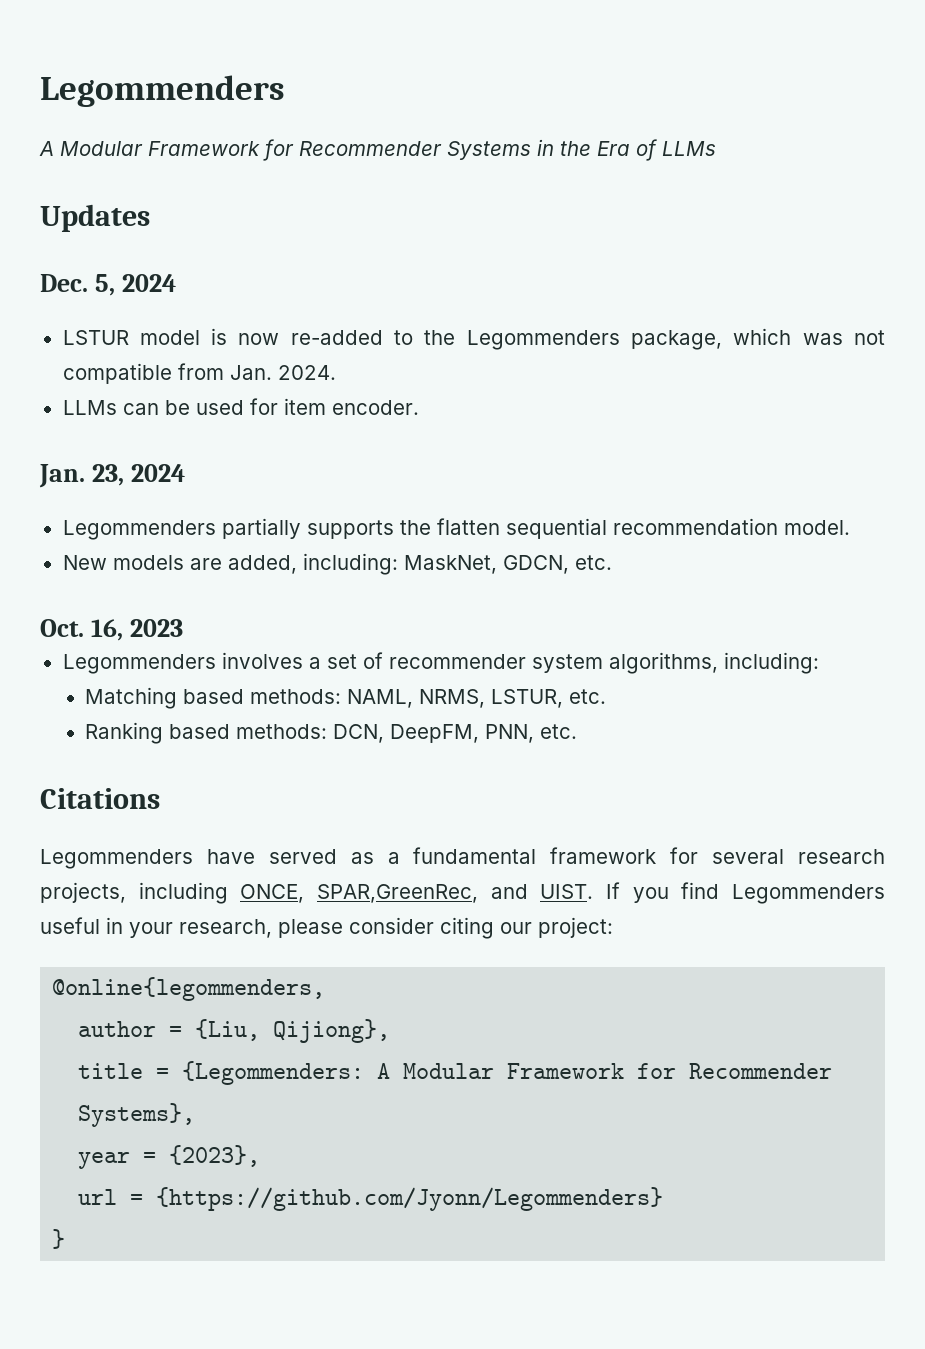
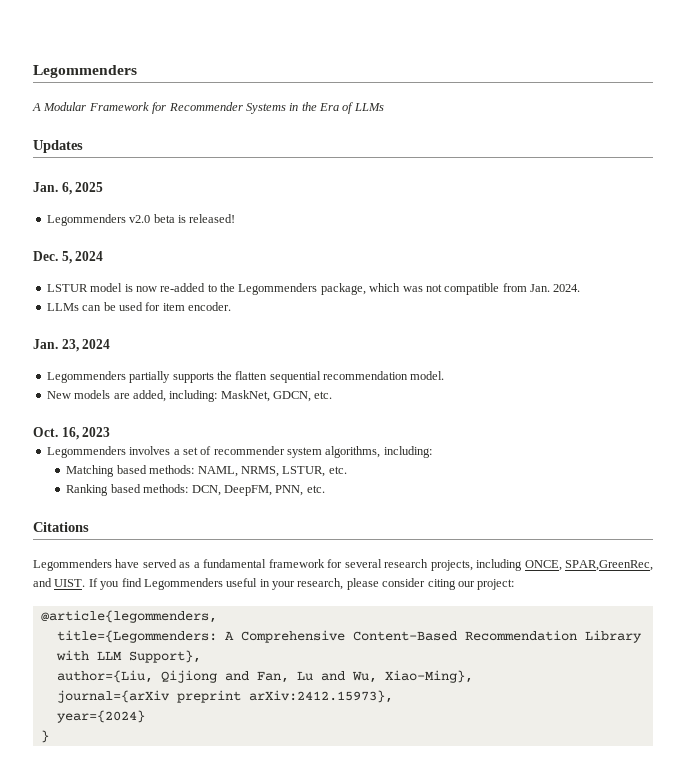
+ Jan. 6, 2025
+ Legommenders v2.0 beta is released!
- @online{legommenders,
- author = {Liu, Qijiong},
- title = {Legommenders: A Modular Framework for Recommender Systems},
- year = {2023},
- url = {https://github.com/Jyonn/Legommenders}
+ @article{legommenders,
+ title={Legommenders: A Comprehensive Content-Based Recommendation Library with LLM Support},
+ author={Liu, Qijiong and Fan, Lu and Wu, Xiao-Ming},
+ journal={arXiv preprint arXiv:2412.15973},
+ year={2024}

